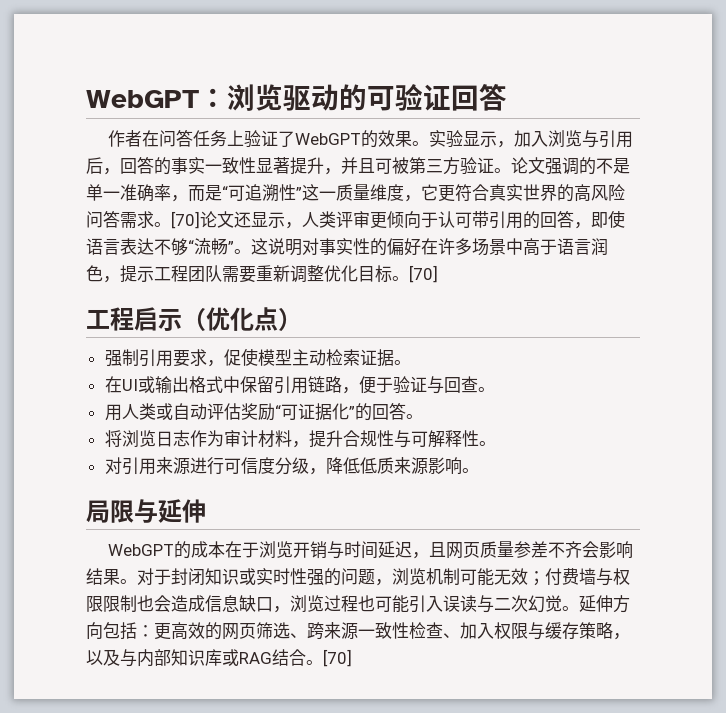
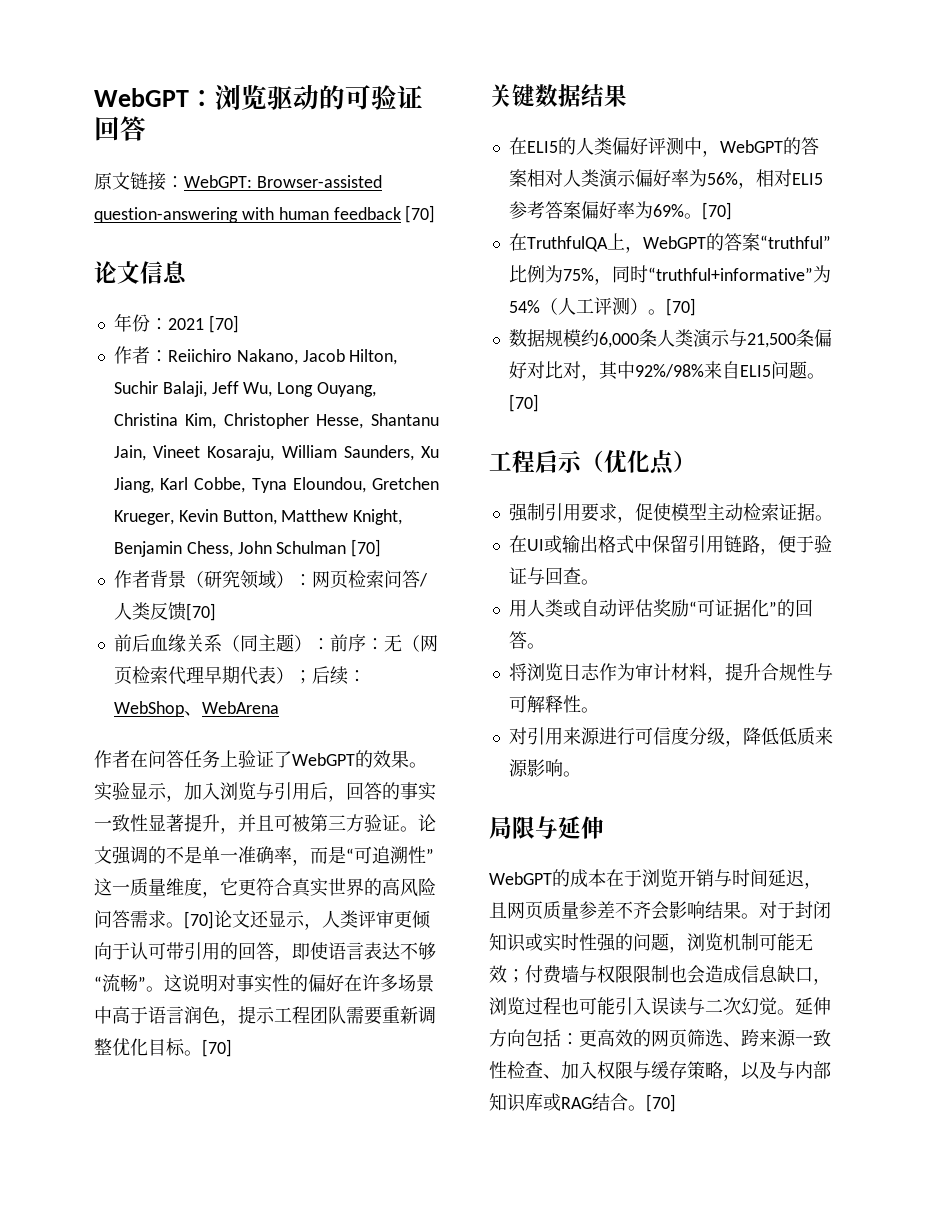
+ 原文链接：WebGPT: Browser-assisted question-answering with human feedback [70]
+ 论文信息
+ 年份：2021 [70]
+ 作者：Reiichiro Nakano, Jacob Hilton, Suchir Balaji, Jeff Wu, Long Ouyang, Christina Kim, Christopher Hesse, Shantanu Jain, Vineet Kosaraju, William Saunders, Xu Jiang, Karl Cobbe, Tyna Eloundou, Gretchen Krueger, Kevin Button, Matthew Knight, Benjamin Chess, John Schulman [70]
+ 作者背景（研究领域）：网页检索问答/人类反馈[70]
+ 前后血缘关系（同主题）：前序：无（网页检索代理早期代表）；后续：WebShop、WebArena
+ 关键数据结果
+ 在ELI5的人类偏好评测中，WebGPT的答案相对人类演示偏好率为56%，相对ELI5参考答案偏好率为69%。[70]
+ 在TruthfulQA上，WebGPT的答案“truthful”比例为75%，同时“truthful+informative”为54%（人工评测）。[70]
+ 数据规模约6,000条人类演示与21,500条偏好对比对，其中92%/98%来自ELI5问题。[70]

